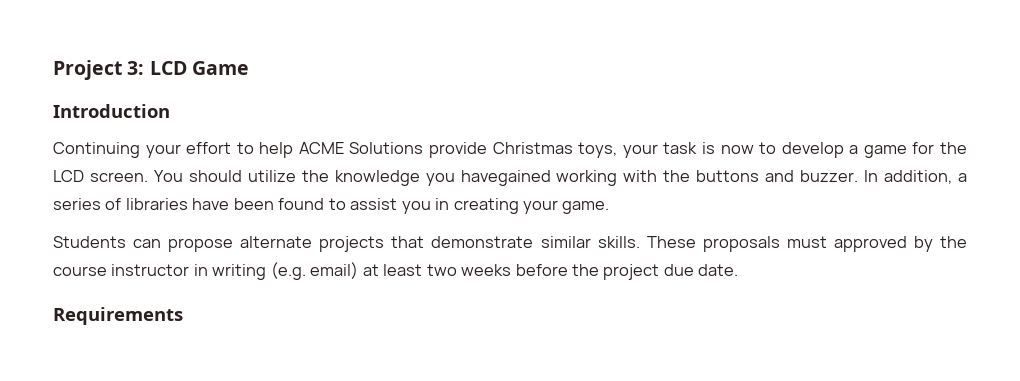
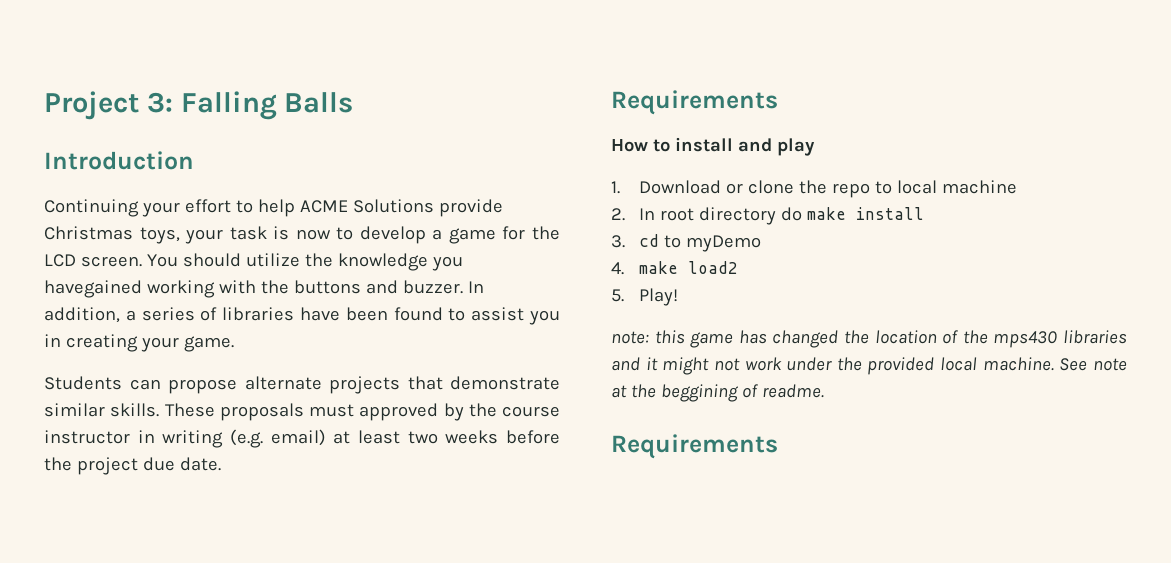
- Project 3: LCD Game
+ Project 3: Falling Balls
+ How to install and play
+ 1. Download or clone the repo to local machine
+ 2. In root directory do make install
+ 3. cd to myDemo
+ 4. make load2
+ 5. Play!
+ note: this game has changed the location of the mps430 libraries and it might not work under the provided local machine. See note at the beggining of readme.
+ Requirements

